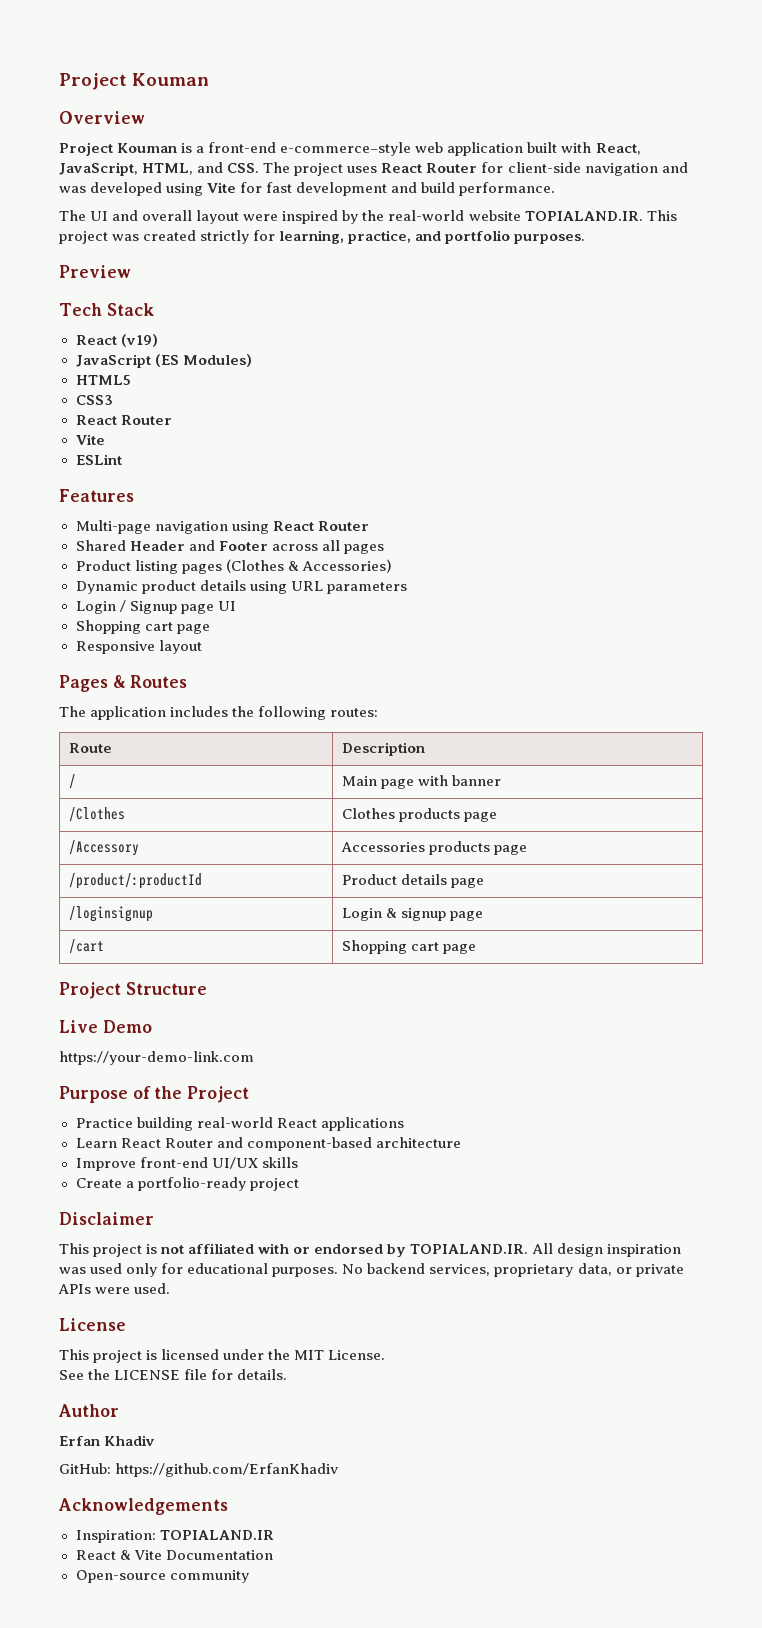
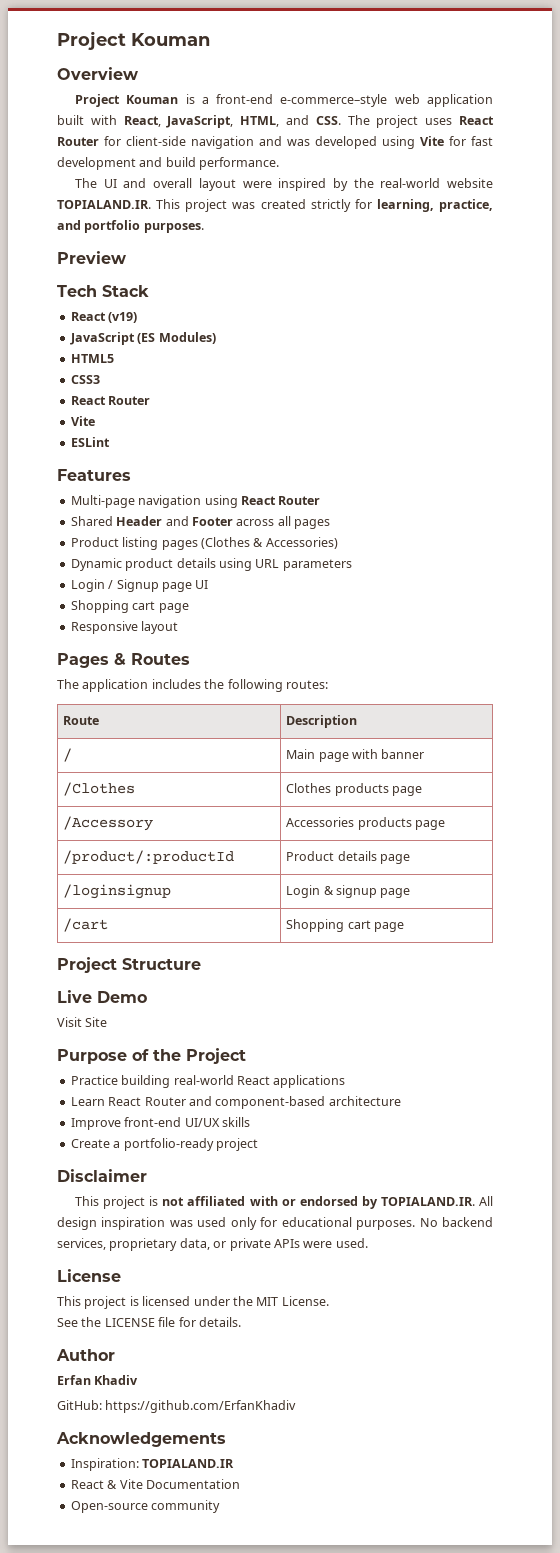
- https://your-demo-link.com
+ Visit Site

